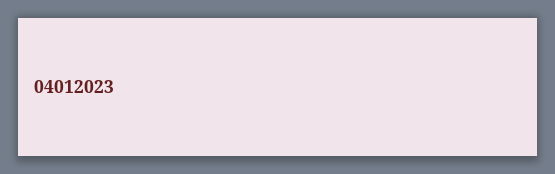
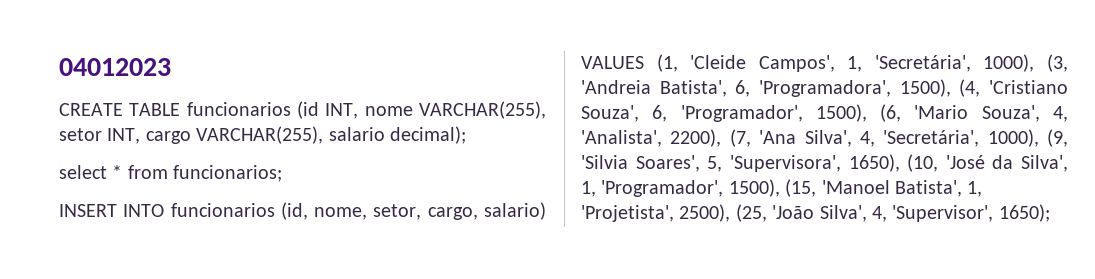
+ CREATE TABLE funcionarios (id INT, nome VARCHAR(255), setor INT, cargo VARCHAR(255), salario decimal);
+ select * from funcionarios;
+ INSERT INTO funcionarios (id, nome, setor, cargo, salario) VALUES (1, 'Cleide Campos', 1, 'Secretária', 1000), (3, 'Andreia Batista', 6, 'Programadora', 1500), (4, 'Cristiano Souza', 6, 'Programador', 1500), (6, 'Mario Souza', 4, 'Analista', 2200), (7, 'Ana Silva', 4, 'Secretária', 1000), (9, 'Silvia Soares', 5, 'Supervisora', 1650), (10, 'José da Silva', 1, 'Programador', 1500), (15, 'Manoel Batista', 1, 'Projetista', 2500), (25, 'João Silva', 4, 'Supervisor', 1650);

